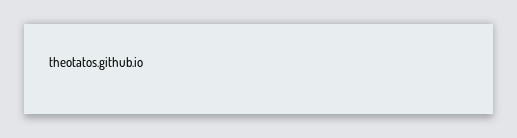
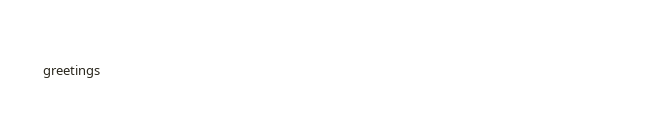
- theotatos.github.io
+ greetings

